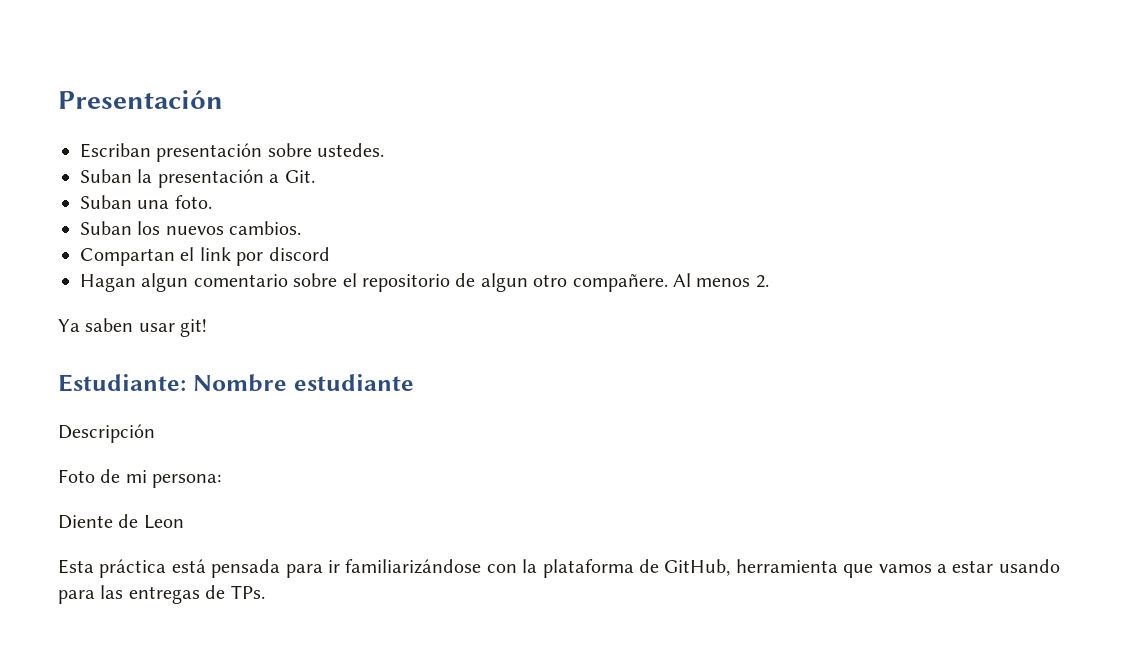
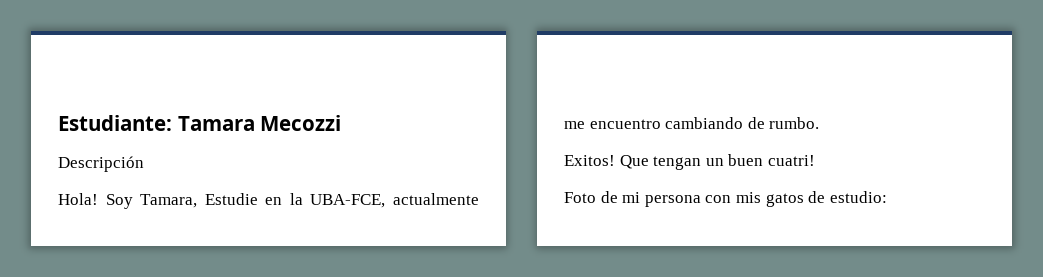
- Presentación
- Escriban presentación sobre ustedes.
- Suban la presentación a Git.
- Suban una foto.
- Suban los nuevos cambios.
- Compartan el link por discord
- Hagan algun comentario sobre el repositorio de algun otro compañere. Al menos 2.
- Ya saben usar git!
- Estudiante: Nombre estudiante
+ Estudiante: Tamara Mecozzi
  Descripción
- Foto de mi persona:
- Diente de Leon
- Esta práctica está pensada para ir familiarizándose con la plataforma de GitHub, herramienta que vamos a estar usando para las entregas de TPs.
+ Hola! Soy Tamara, Estudie en la UBA-FCE, actualmente me encuentro cambiando de rumbo.
+ Exitos! Que tengan un buen cuatri!
+ Foto de mi persona con mis gatos de estudio:

